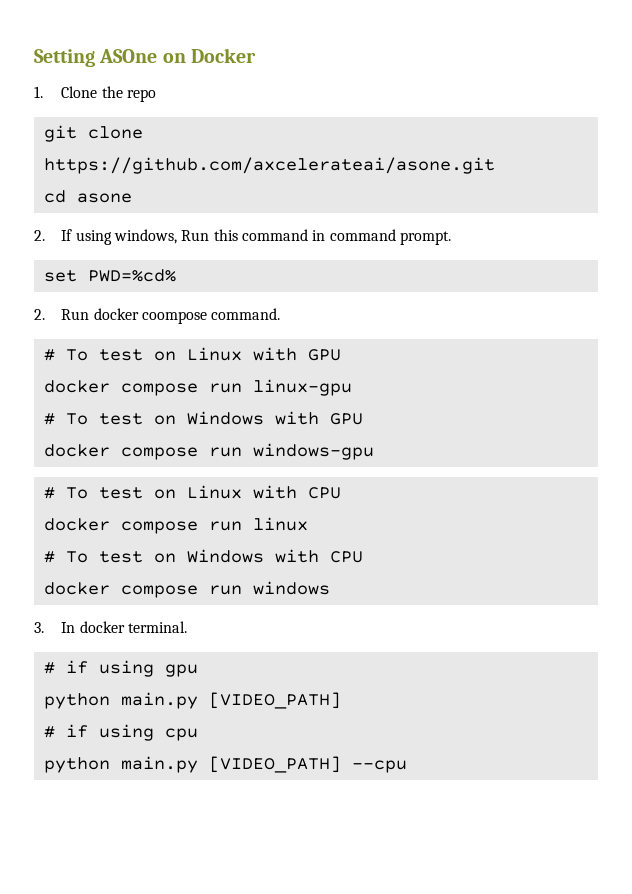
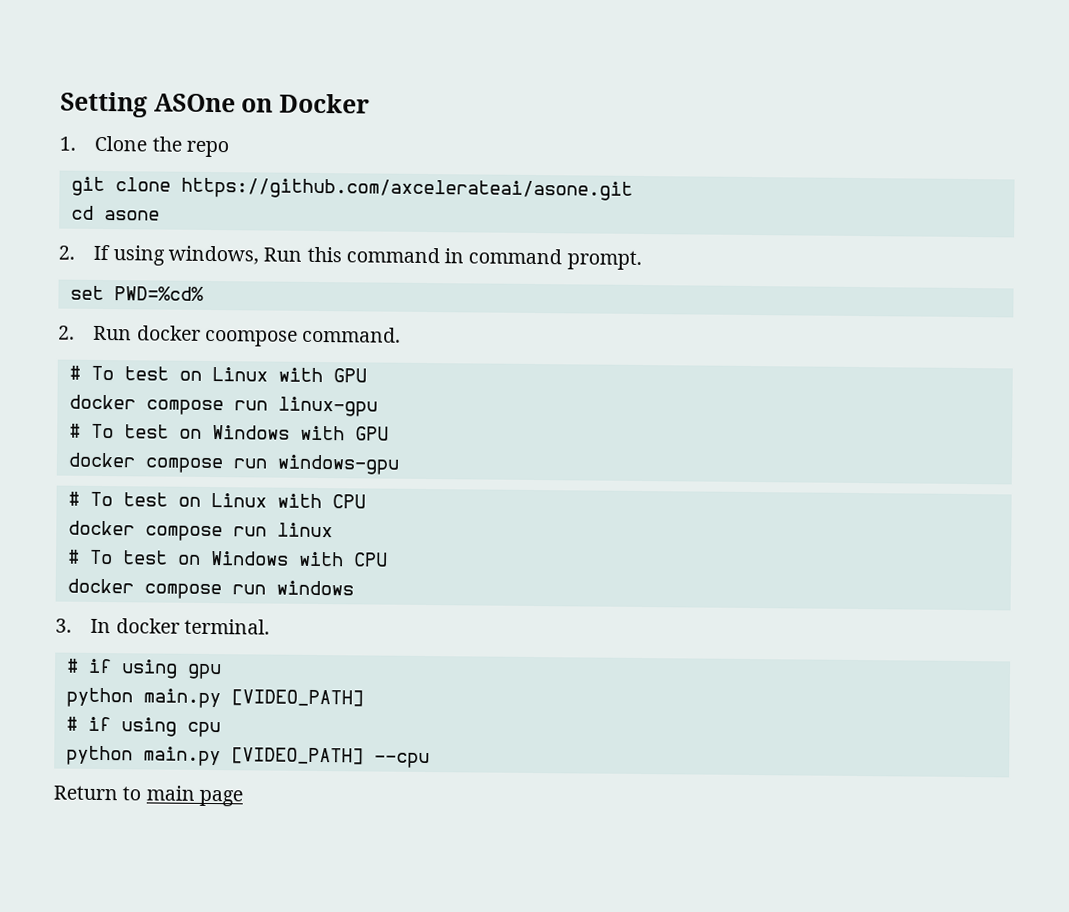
+ Return to main page

